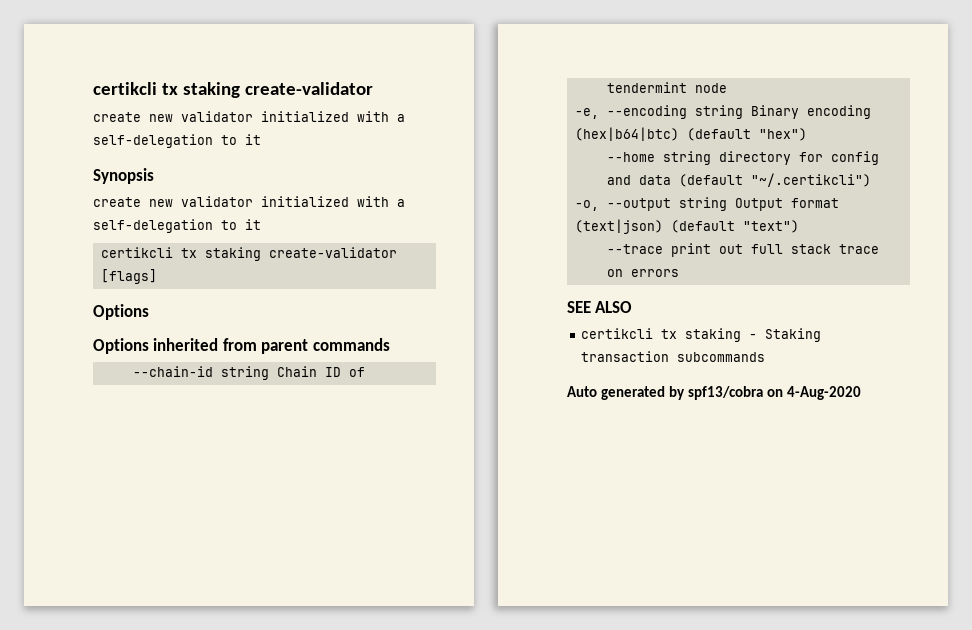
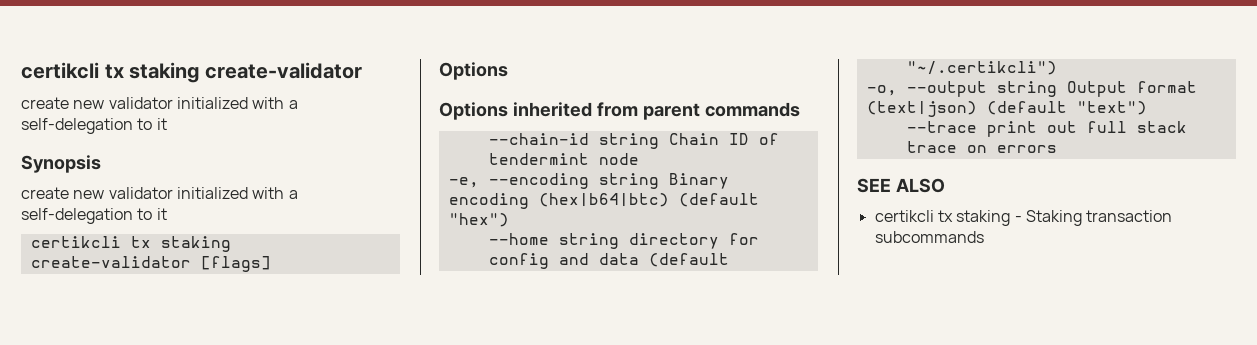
- Auto generated by spf13/cobra on 4-Aug-2020

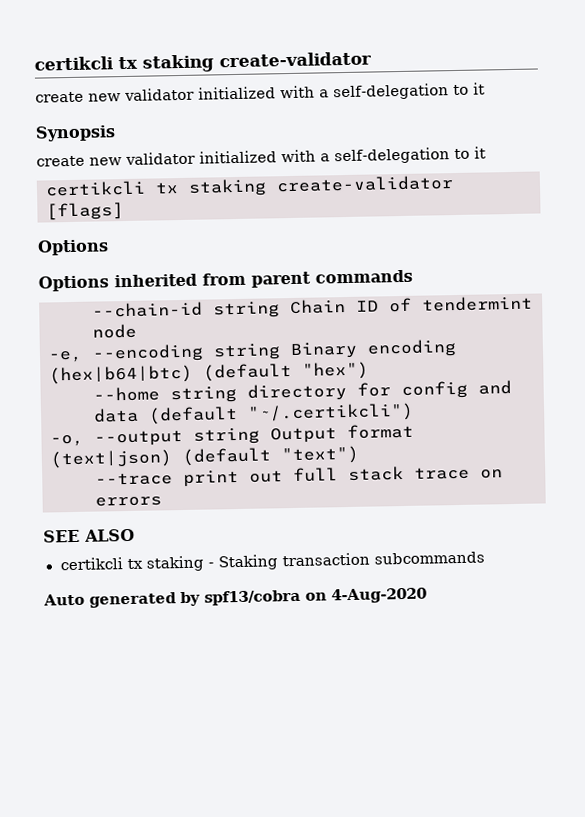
+ Auto generated by spf13/cobra on 4-Aug-2020

